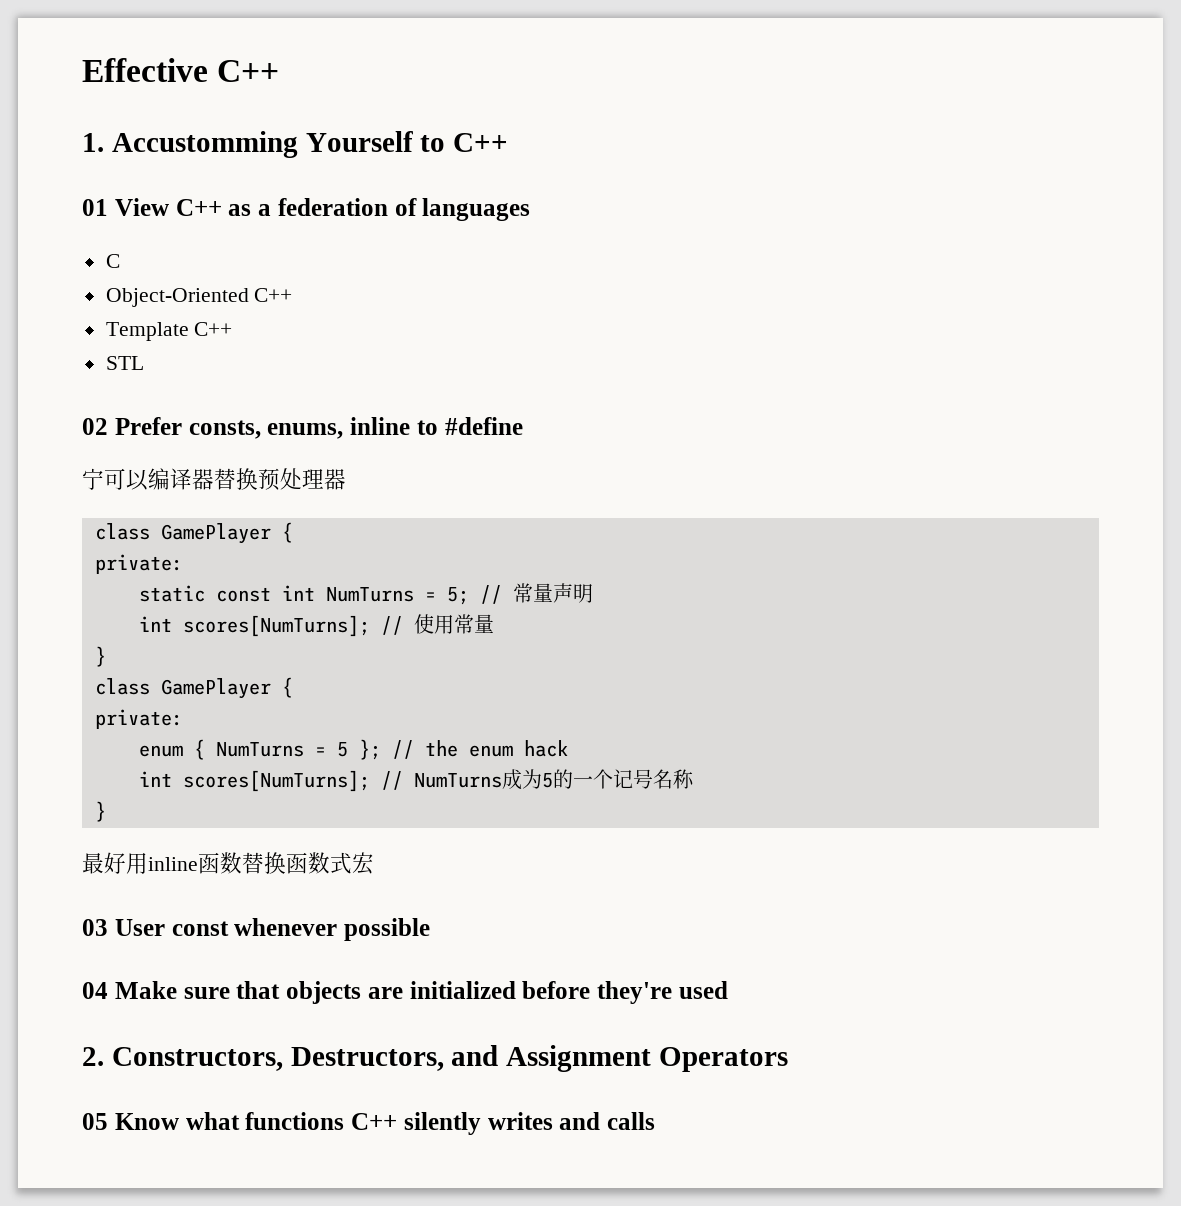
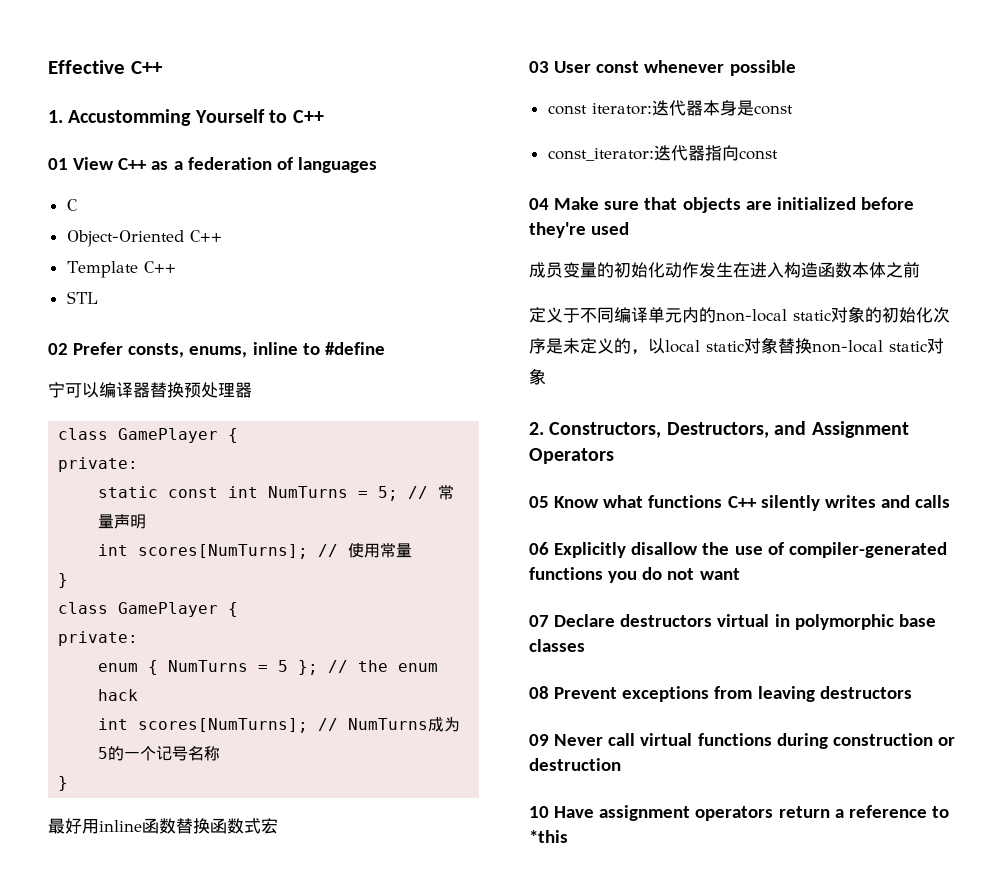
+ const iterator:迭代器本身是const
+ const_iterator:迭代器指向const
+ 成员变量的初始化动作发生在进入构造函数本体之前
+ 定义于不同编译单元内的non-local static对象的初始化次序是未定义的，以local static对象替换non-local static对象
+ 06 Explicitly disallow the use of compiler-generated functions you do not want
+ 07 Declare destructors virtual in polymorphic base classes
+ 08 Prevent exceptions from leaving destructors
+ 09 Never call virtual functions during construction or destruction
+ 10 Have assignment operators return a reference to *this

